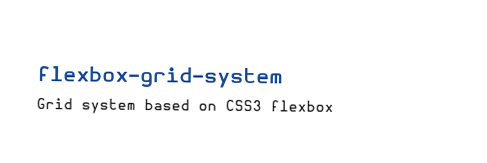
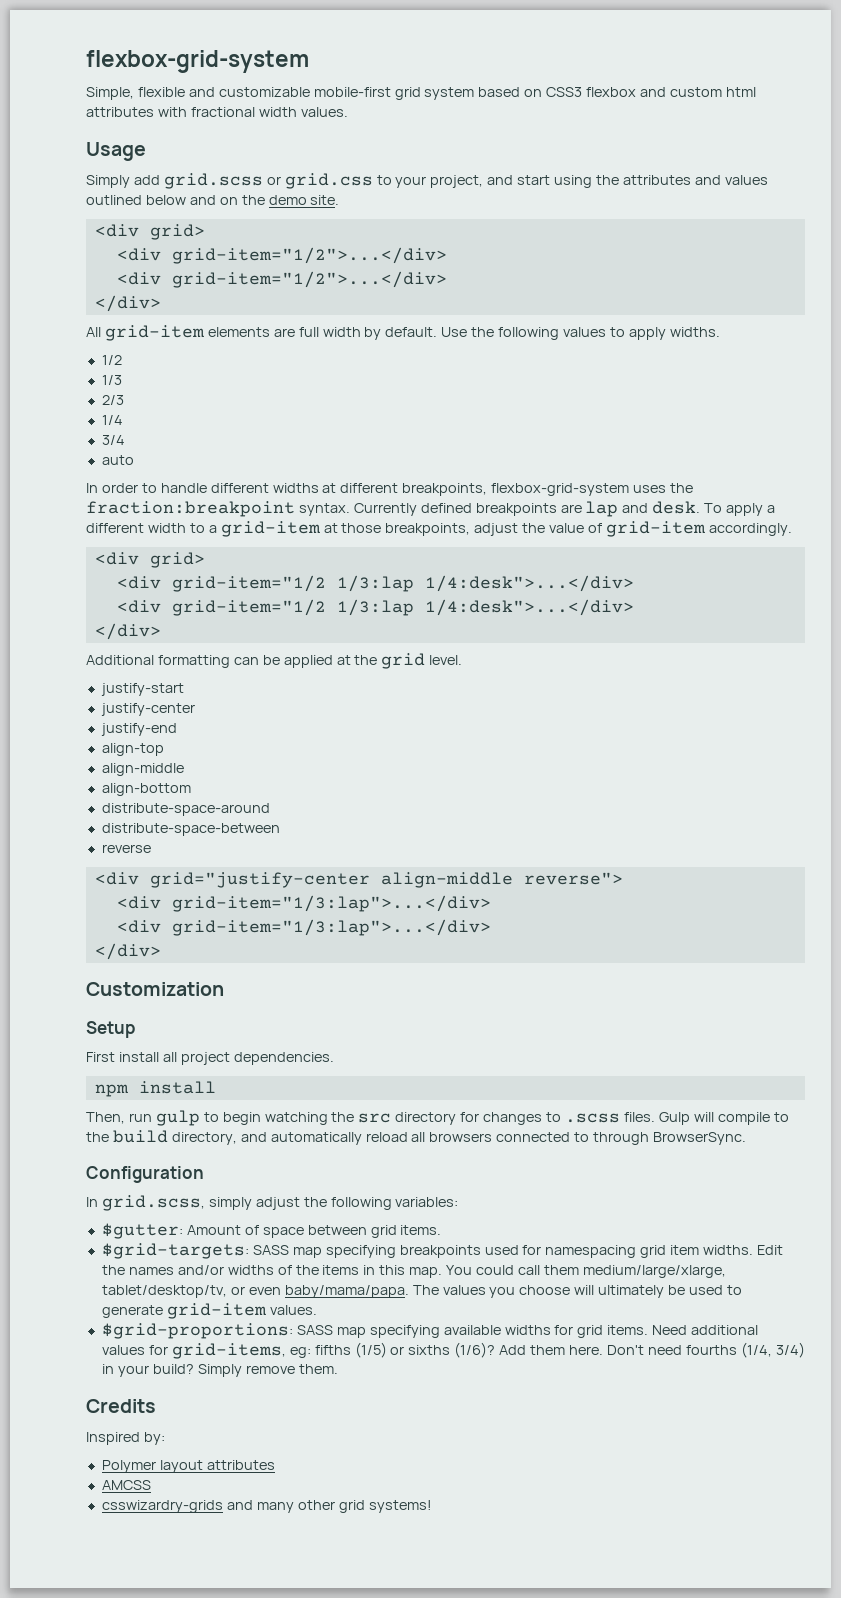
- Grid system based on CSS3 flexbox
+ Simple, flexible and customizable mobile-first grid system based on CSS3 flexbox and custom html attributes with fractional width values.
+ Usage
+ Simply add grid.scss or grid.css to your project, and start using the attributes and values outlined below and on the demo site.
+ <div grid>
+ <div grid-item="1/2">...</div>
+ <div grid-item="1/2">...</div>
+ </div>
+ All grid-item elements are full width by default. Use the following values to apply widths.
+ 1/2
+ 1/3
+ 2/3
+ 1/4
+ 3/4
+ auto
+ In order to handle different widths at different breakpoints, flexbox-grid-system uses the fraction:breakpoint syntax. Currently defined breakpoints are lap and desk. To apply a different width to a grid-item at those breakpoints, adjust the value of grid-item accordingly.
+ <div grid>
+ <div grid-item="1/2 1/3:lap 1/4:desk">...</div>
+ <div grid-item="1/2 1/3:lap 1/4:desk">...</div>
+ </div>
+ Additional formatting can be applied at the grid level.
+ justify-start
+ justify-center
+ justify-end
+ align-top
+ align-middle
+ align-bottom
+ distribute-space-around
+ distribute-space-between
+ reverse
+ <div grid="justify-center align-middle reverse">
+ <div grid-item="1/3:lap">...</div>
+ <div grid-item="1/3:lap">...</div>
+ </div>
+ Customization
+ Setup
+ First install all project dependencies.
+ npm install
+ Then, run gulp to begin watching the src directory for changes to .scss files. Gulp will compile to the build directory, and automatically reload all browsers connected to through BrowserSync.
+ Configuration
+ In grid.scss, simply adjust the following variables:
+ $gutter: Amount of space between grid items.
+ $grid-targets: SASS map specifying breakpoints used for namespacing grid item widths. Edit the names and/or widths of the items in this map. You could call them medium/large/xlarge, tablet/desktop/tv, or even baby/mama/papa. The values you choose will ultimately be used to generate grid-item values.
+ $grid-proportions: SASS map specifying available widths for grid items. Need additional values for grid-items, eg: fifths (1/5) or sixths (1/6)? Add them here. Don't need fourths (1/4, 3/4) in your build? Simply remove them.
+ Credits
+ Inspired by:
+ Polymer layout attributes
+ AMCSS
+ csswizardry-grids and many other grid systems!

